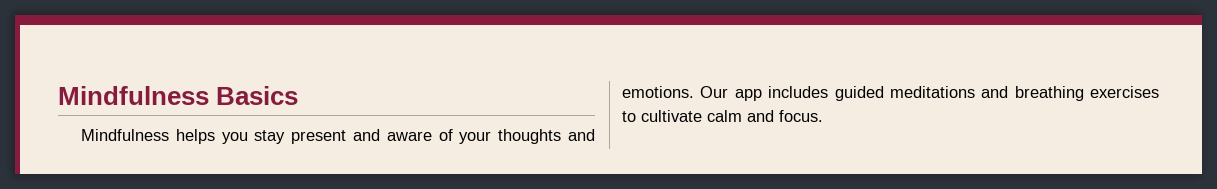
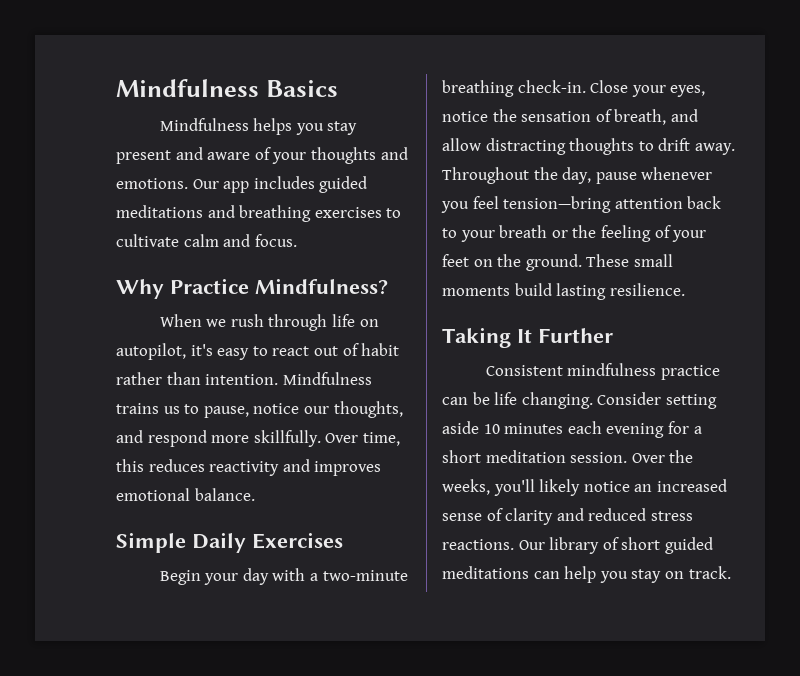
+ Why Practice Mindfulness?
+ When we rush through life on autopilot, it's easy to react out of habit rather than intention. Mindfulness trains us to pause, notice our thoughts, and respond more skillfully. Over time, this reduces reactivity and improves emotional balance.
+ Simple Daily Exercises
+ Begin your day with a two-minute breathing check-in. Close your eyes, notice the sensation of breath, and allow distracting thoughts to drift away. Throughout the day, pause whenever you feel tension—bring attention back to your breath or the feeling of your feet on the ground. These small moments build lasting resilience.
+ Taking It Further
+ Consistent mindfulness practice can be life changing. Consider setting aside 10 minutes each evening for a short meditation session. Over the weeks, you'll likely notice an increased sense of clarity and reduced stress reactions. Our library of short guided meditations can help you stay on track.

